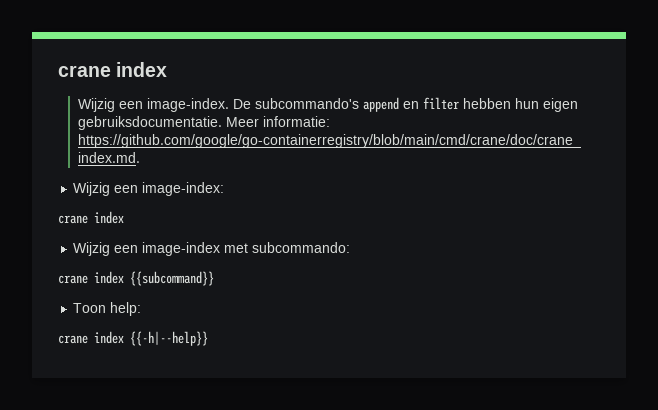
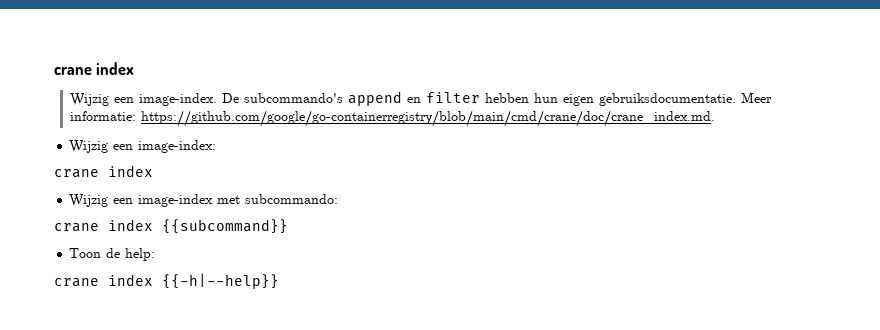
- Toon help:
+ Toon de help:

